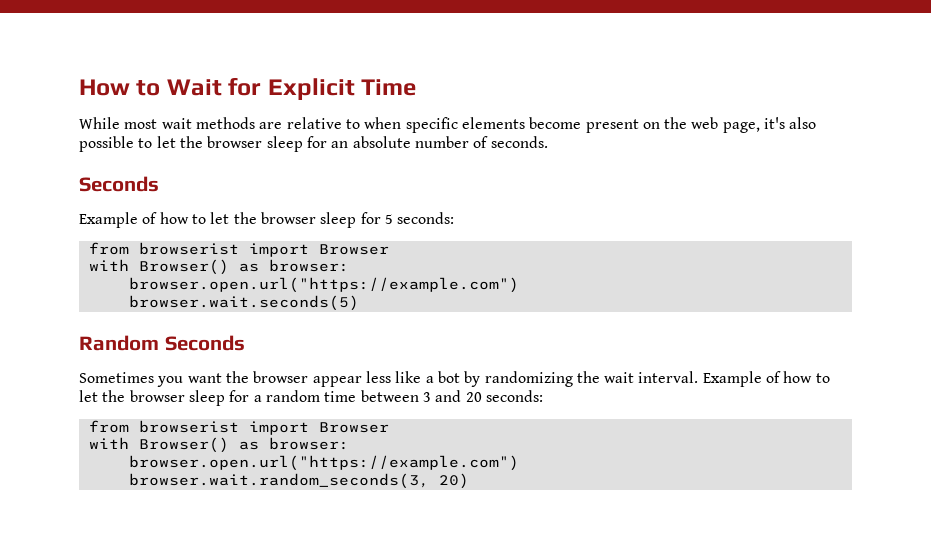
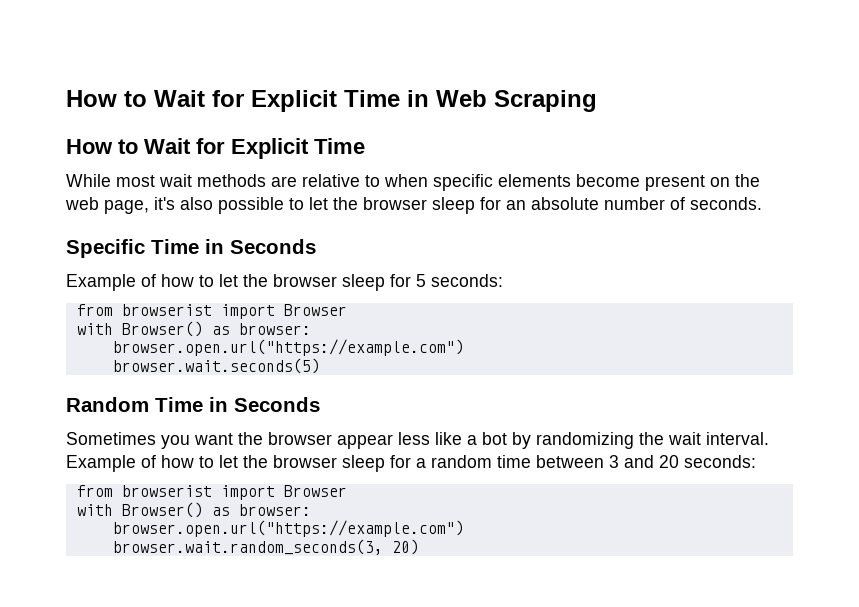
+ How to Wait for Explicit Time in Web Scraping
  While most wait methods are relative to when specific elements become present on the web page, it's also possible to let the browser sleep for an absolute number of seconds.
- Seconds
+ Specific Time in Seconds
- Random Seconds
+ Random Time in Seconds

